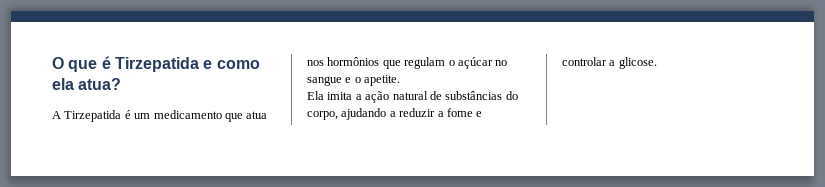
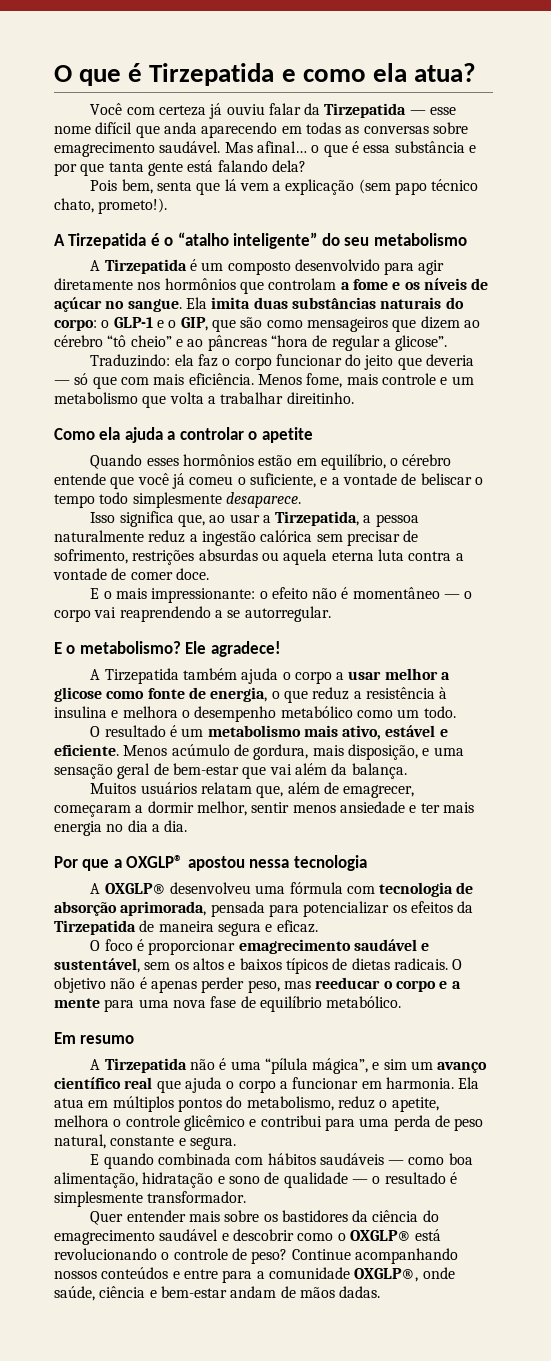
- A Tirzepatida é um medicamento que atua nos hormônios que regulam o açúcar no sangue e o apetite.
- Ela imita a ação natural de substâncias do corpo, ajudando a reduzir a fome e controlar a glicose.
+ Você com certeza já ouviu falar da Tirzepatida — esse nome difícil que anda aparecendo em todas as conversas sobre emagrecimento saudável. Mas afinal… o que é essa substância e por que tanta gente está falando dela?
+ Pois bem, senta que lá vem a explicação (sem papo técnico chato, prometo!).
+ A Tirzepatida é o “atalho inteligente” do seu metabolismo
+ A Tirzepatida é um composto desenvolvido para agir diretamente nos hormônios que controlam a fome e os níveis de açúcar no sangue. Ela imita duas substâncias naturais do corpo: o GLP-1 e o GIP, que são como mensageiros que dizem ao cérebro “tô cheio” e ao pâncreas “hora de regular a glicose”.
+ Traduzindo: ela faz o corpo funcionar do jeito que deveria — só que com mais eficiência. Menos fome, mais controle e um metabolismo que volta a trabalhar direitinho.
+ Como ela ajuda a controlar o apetite
+ Quando esses hormônios estão em equilíbrio, o cérebro entende que você já comeu o suficiente, e a vontade de beliscar o tempo todo simplesmente desaparece.
+ Isso significa que, ao usar a Tirzepatida, a pessoa naturalmente reduz a ingestão calórica sem precisar de sofrimento, restrições absurdas ou aquela eterna luta contra a vontade de comer doce.
+ E o mais impressionante: o efeito não é momentâneo — o corpo vai reaprendendo a se autorregular.
+ E o metabolismo? Ele agradece!
+ A Tirzepatida também ajuda o corpo a usar melhor a glicose como fonte de energia, o que reduz a resistência à insulina e melhora o desempenho metabólico como um todo.
+ O resultado é um metabolismo mais ativo, estável e eficiente. Menos acúmulo de gordura, mais disposição, e uma sensação geral de bem-estar que vai além da balança.
+ Muitos usuários relatam que, além de emagrecer, começaram a dormir melhor, sentir menos ansiedade e ter mais energia no dia a dia.
+ Por que a OXGLP® apostou nessa tecnologia
+ A OXGLP® desenvolveu uma fórmula com tecnologia de absorção aprimorada, pensada para potencializar os efeitos da Tirzepatida de maneira segura e eficaz.
+ O foco é proporcionar emagrecimento saudável e sustentável, sem os altos e baixos típicos de dietas radicais. O objetivo não é apenas perder peso, mas reeducar o corpo e a mente para uma nova fase de equilíbrio metabólico.
+ Em resumo
+ A Tirzepatida não é uma “pílula mágica”, e sim um avanço científico real que ajuda o corpo a funcionar em harmonia. Ela atua em múltiplos pontos do metabolismo, reduz o apetite, melhora o controle glicêmico e contribui para uma perda de peso natural, constante e segura.
+ E quando combinada com hábitos saudáveis — como boa alimentação, hidratação e sono de qualidade — o resultado é simplesmente transformador.
+ Quer entender mais sobre os bastidores da ciência do emagrecimento saudável e descobrir como o OXGLP® está revolucionando o controle de peso? Continue acompanhando nossos conteúdos e entre para a comunidade OXGLP®, onde saúde, ciência e bem-estar andam de mãos dadas.

